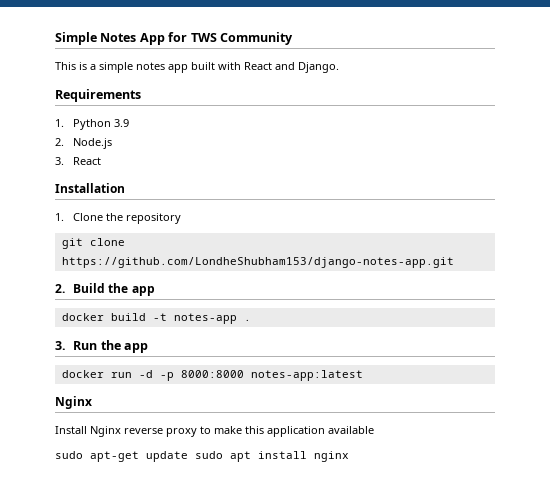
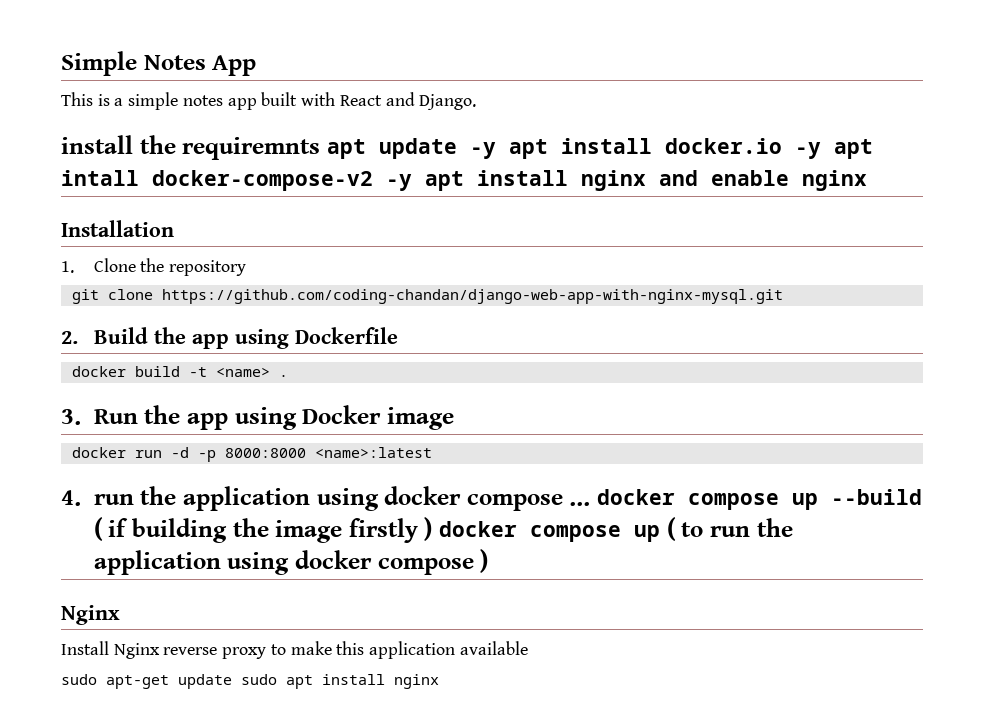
- Simple Notes App for TWS Community
+ Simple Notes App
- Requirements
- 1. Python 3.9
- 2. Node.js
- 3. React
+ install the requiremnts apt update -y apt install docker.io -y apt intall docker-compose-v2 -y apt install nginx and enable nginx
- git clone https://github.com/LondheShubham153/django-notes-app.git
+ git clone https://github.com/coding-chandan/django-web-app-with-nginx-mysql.git
- 2. Build the app
+ 2. Build the app using Dockerfile
- docker build -t notes-app .
+ docker build -t <name> .
- 3. Run the app
+ 3. Run the app using Docker image
- docker run -d -p 8000:8000 notes-app:latest
+ docker run -d -p 8000:8000 <name>:latest
+ 4. run the application using docker compose ... docker compose up --build ( if building the image firstly ) docker compose up ( to run the application using docker compose )

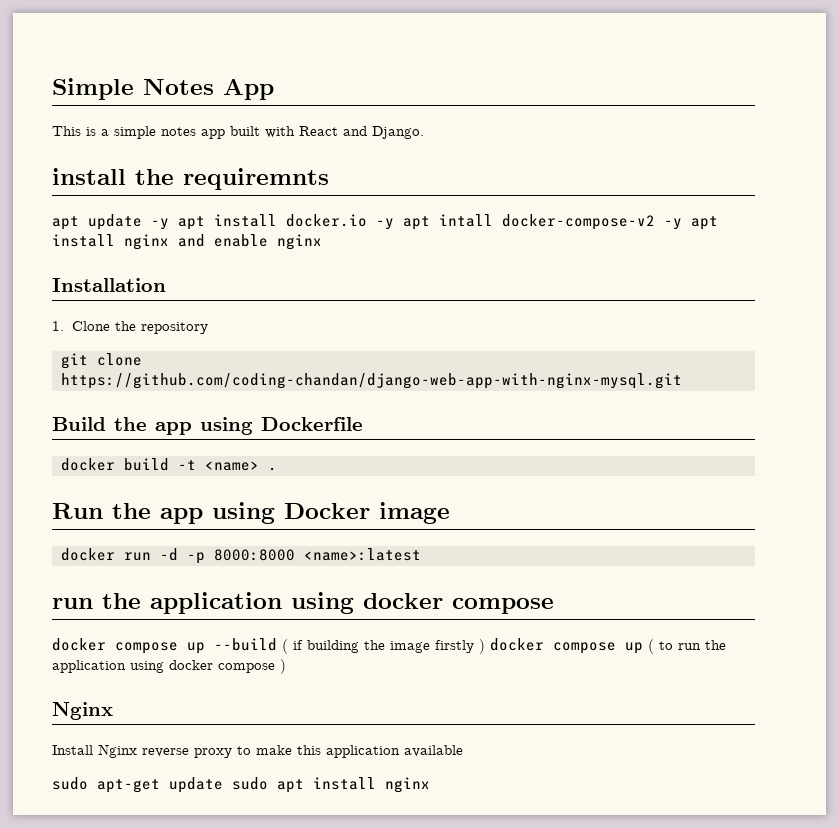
- install the requiremnts apt update -y apt install docker.io -y apt intall docker-compose-v2 -y apt install nginx and enable nginx
+ install the requiremnts
+ apt update -y apt install docker.io -y apt intall docker-compose-v2 -y apt install nginx and enable nginx
- 2. Build the app using Dockerfile
+ Build the app using Dockerfile
- 3. Run the app using Docker image
+ Run the app using Docker image
  docker run -d -p 8000:8000 <name>:latest
- 4. run the application using docker compose ... docker compose up --build ( if building the image firstly ) docker compose up ( to run the application using docker compose )
+ run the application using docker compose
+ docker compose up --build ( if building the image firstly ) docker compose up ( to run the application using docker compose )

